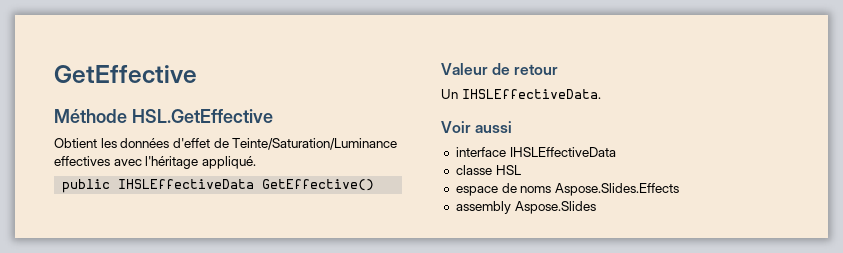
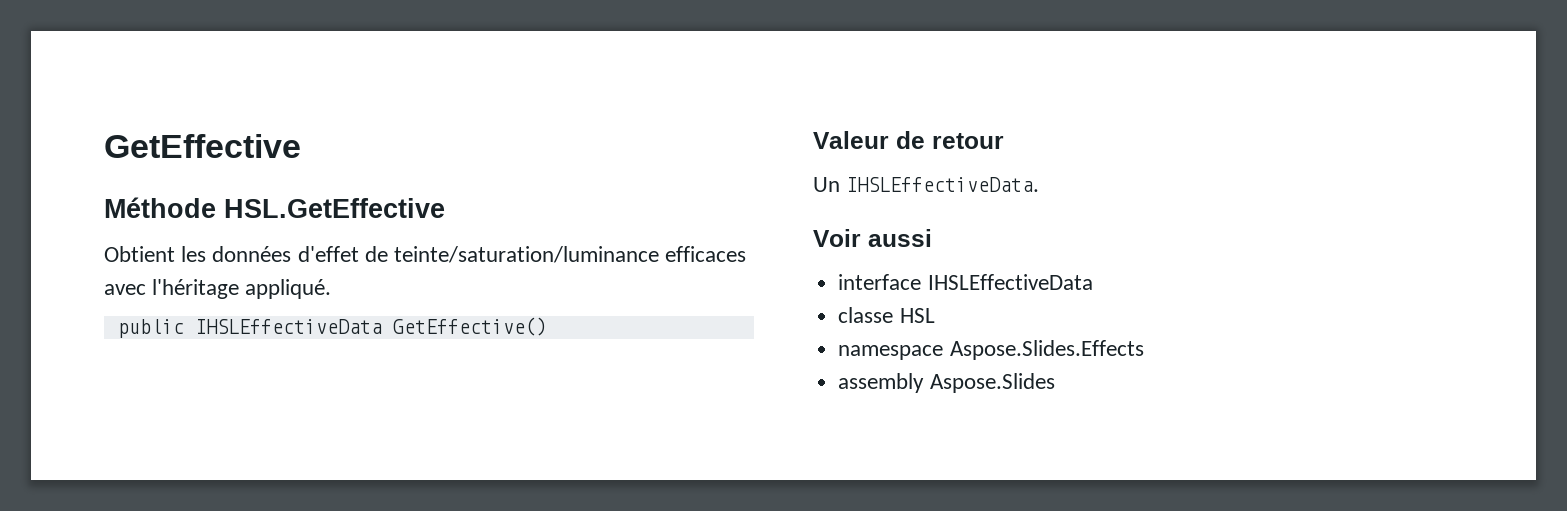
- Obtient les données d'effet de Teinte/Saturation/Luminance effectives avec l'héritage appliqué.
+ Obtient les données d'effet de teinte/saturation/luminance efficaces avec l'héritage appliqué.
- espace de noms Aspose.Slides.Effects
+ namespace Aspose.Slides.Effects

